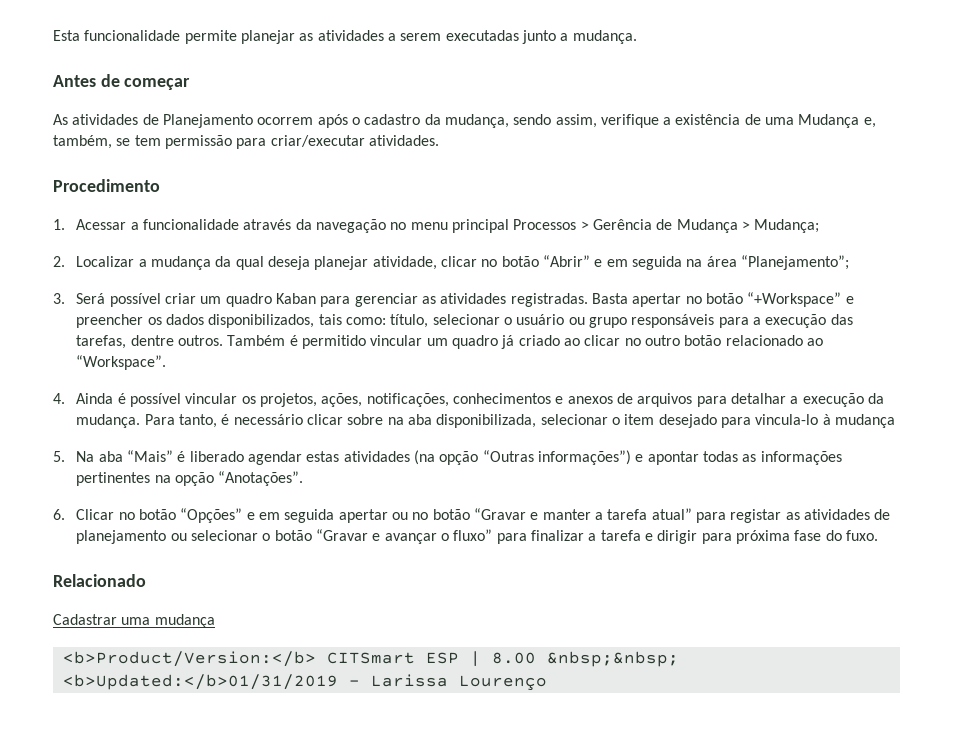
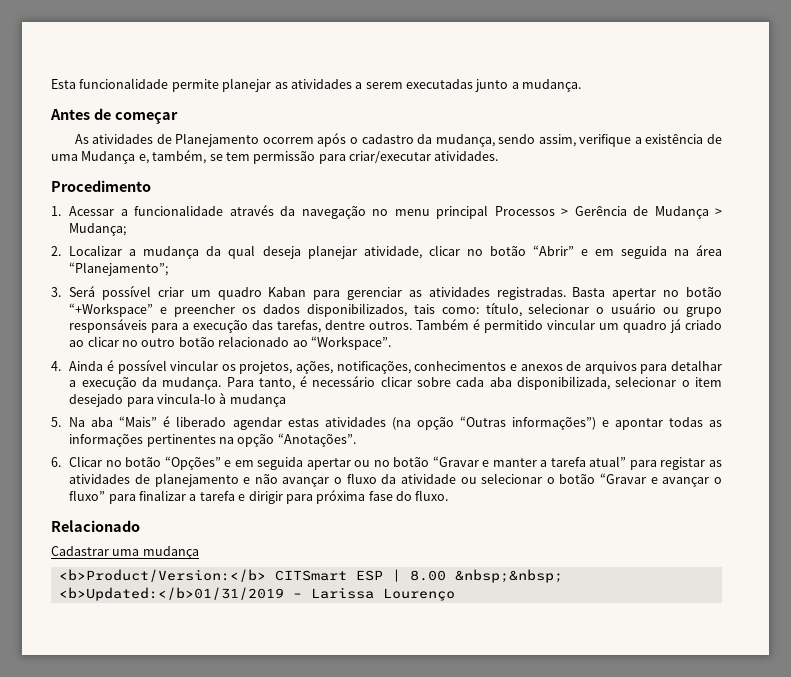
- Para tanto, é necessário clicar sobre na aba disponibilizada, selecionar o item desejado para vincula-lo à mudança
+ Para tanto, é necessário clicar sobre cada aba disponibilizada, selecionar o item desejado para vincula-lo à mudança
- 6. Clicar no botão “Opções” e em seguida apertar ou no botão “Gravar e manter a tarefa atual” para registar as atividades de planejamento ou selecionar o botão “Gravar e avançar o fluxo” para finalizar a tarefa e dirigir para próxima fase do fuxo.
+ 6. Clicar no botão “Opções” e em seguida apertar ou no botão “Gravar e manter a tarefa atual” para registar as atividades de planejamento e não avançar o fluxo da atividade ou selecionar o botão “Gravar e avançar o fluxo” para finalizar a tarefa e dirigir para próxima fase do fluxo.

